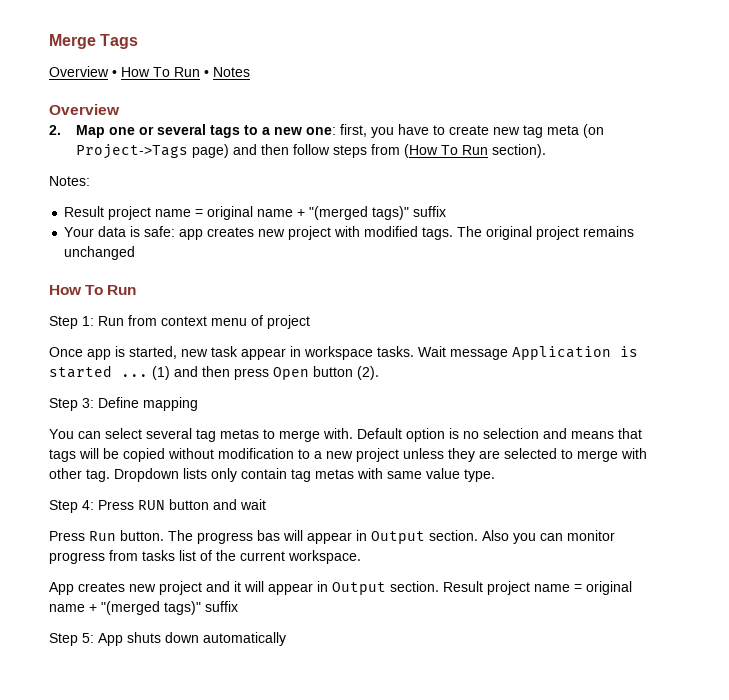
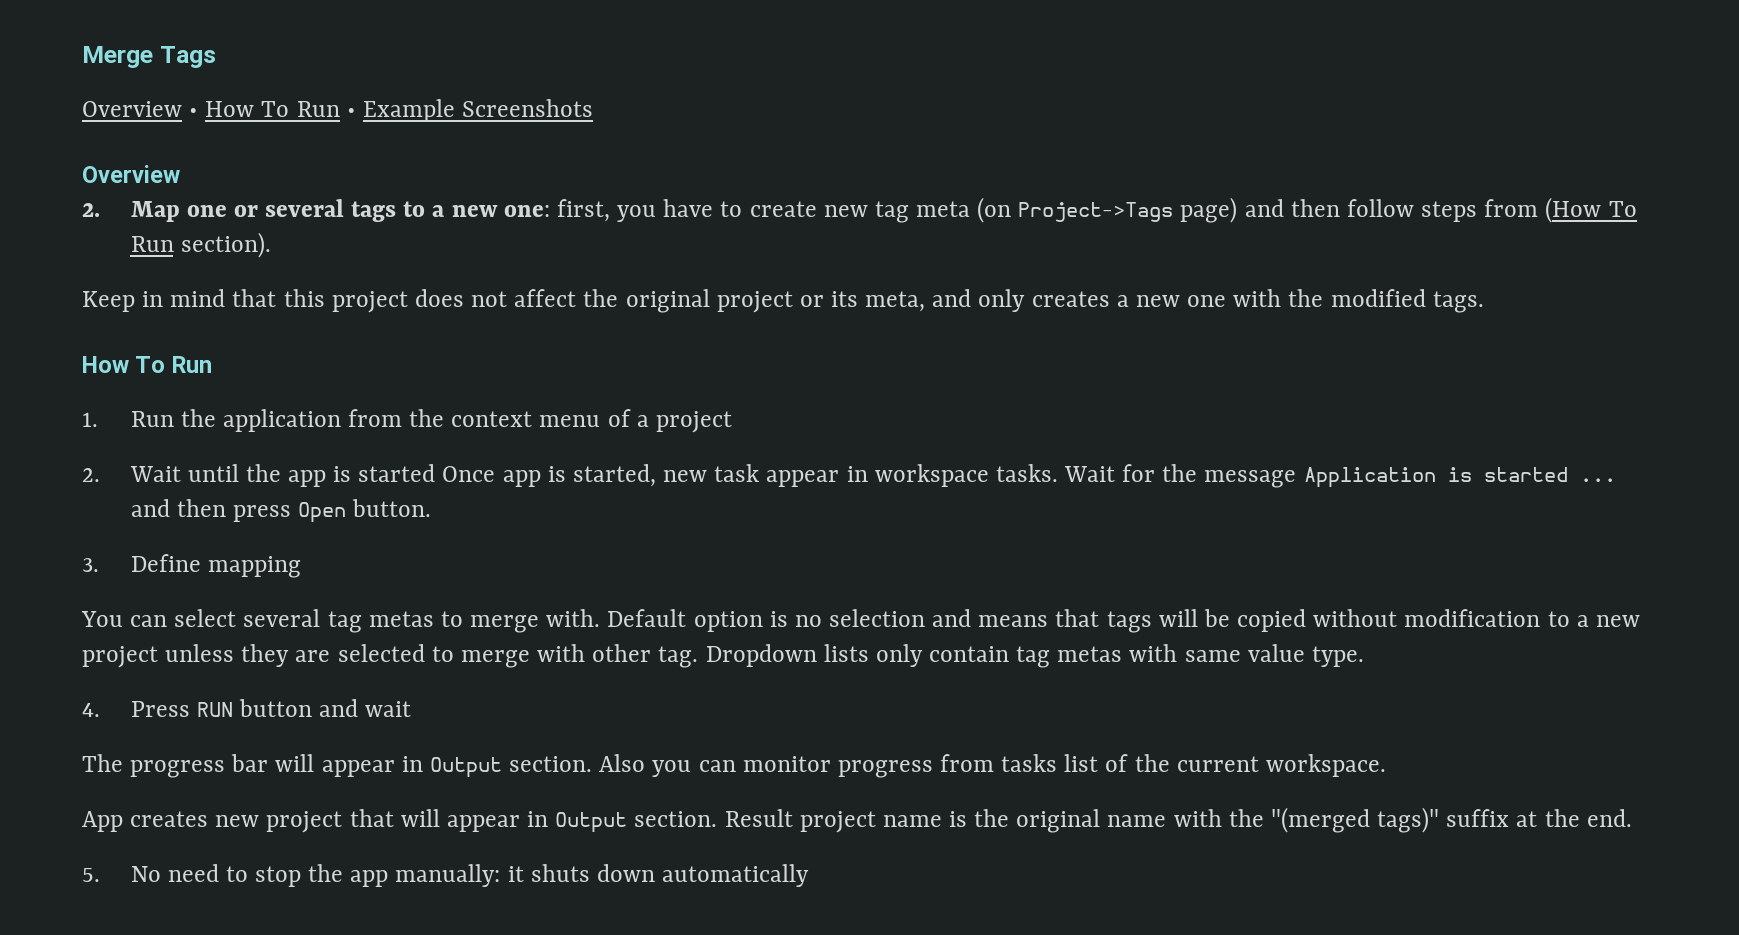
- Overview • How To Run • Notes
+ Overview • How To Run • Example Screenshots
- Notes:
- Result project name = original name + "(merged tags)" suffix
- Your data is safe: app creates new project with modified tags. The original project remains unchanged
+ Keep in mind that this project does not affect the original project or its meta, and only creates a new one with the modified tags.
  How To Run
- Step 1: Run from context menu of project
+ 1. Run the application from the context menu of a project
- Once app is started, new task appear in workspace tasks.
+ 2. Wait until the app is started Once app is started, new task appear in workspace tasks.
- Wait message Application is started ... (1) and then press Open button (2).
- Step 3: Define mapping
+ Wait for the message Application is started ... and then press Open button.
+ 3. Define mapping
- Step 4: Press RUN button and wait
+ 4. Press RUN button and wait
- Press Run button. The progress bas will appear in Output section.
+ The progress bar will appear in Output section.
- App creates new project and it will appear in Output section. Result project name = original name + "(merged tags)" suffix
- Step 5: App shuts down automatically
+ App creates new project that will appear in Output section. Result project name is the original name with the "(merged tags)" suffix at the end.
+ 5. No need to stop the app manually: it shuts down automatically

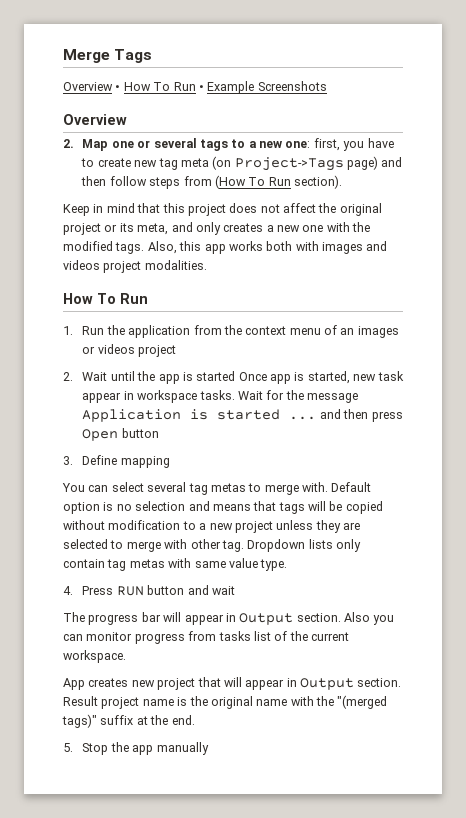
+ Also, this app works both with images and videos project modalities.
- 1. Run the application from the context menu of a project
+ 1. Run the application from the context menu of an images or videos project
- Wait for the message Application is started ... and then press Open button.
+ Wait for the message Application is started ... and then press Open button
- 5. No need to stop the app manually: it shuts down automatically
+ 5. Stop the app manually

